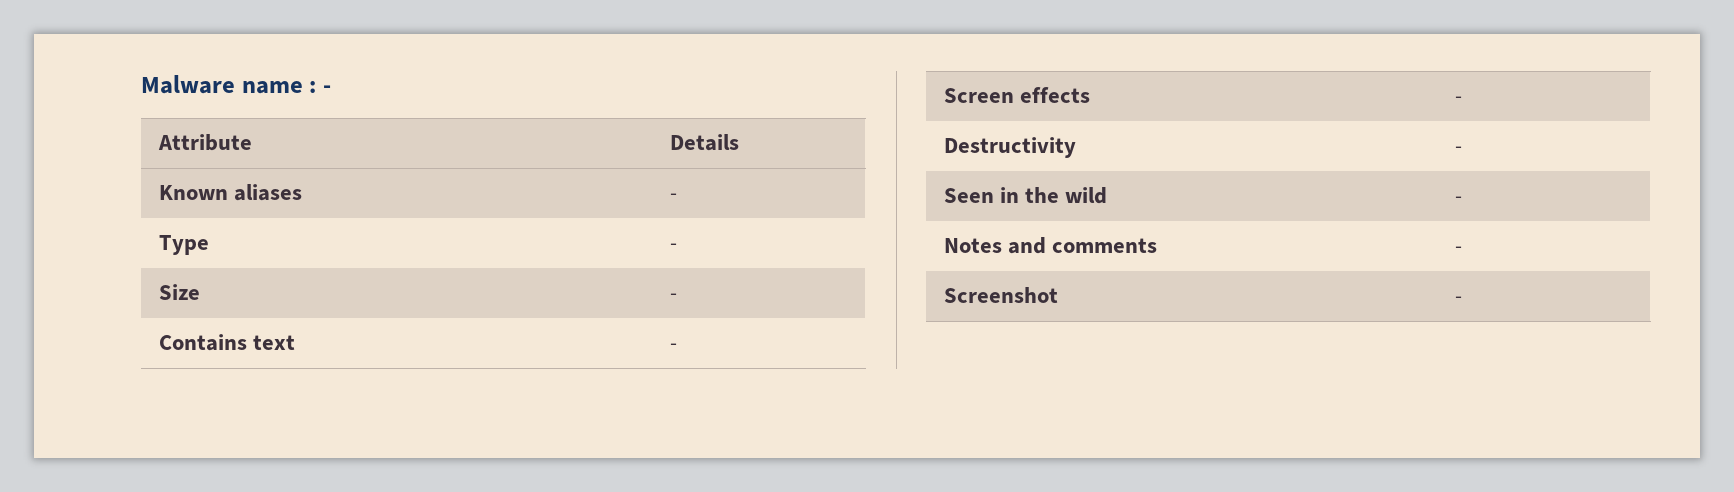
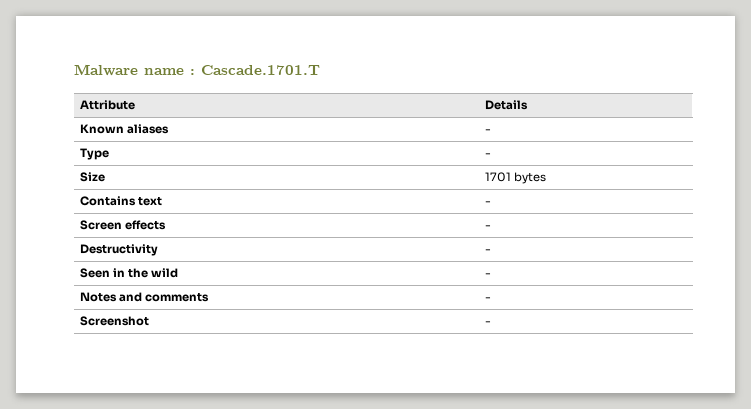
- Malware name : -
+ Malware name : Cascade.1701.T
- Size | -
+ Size | 1701 bytes

